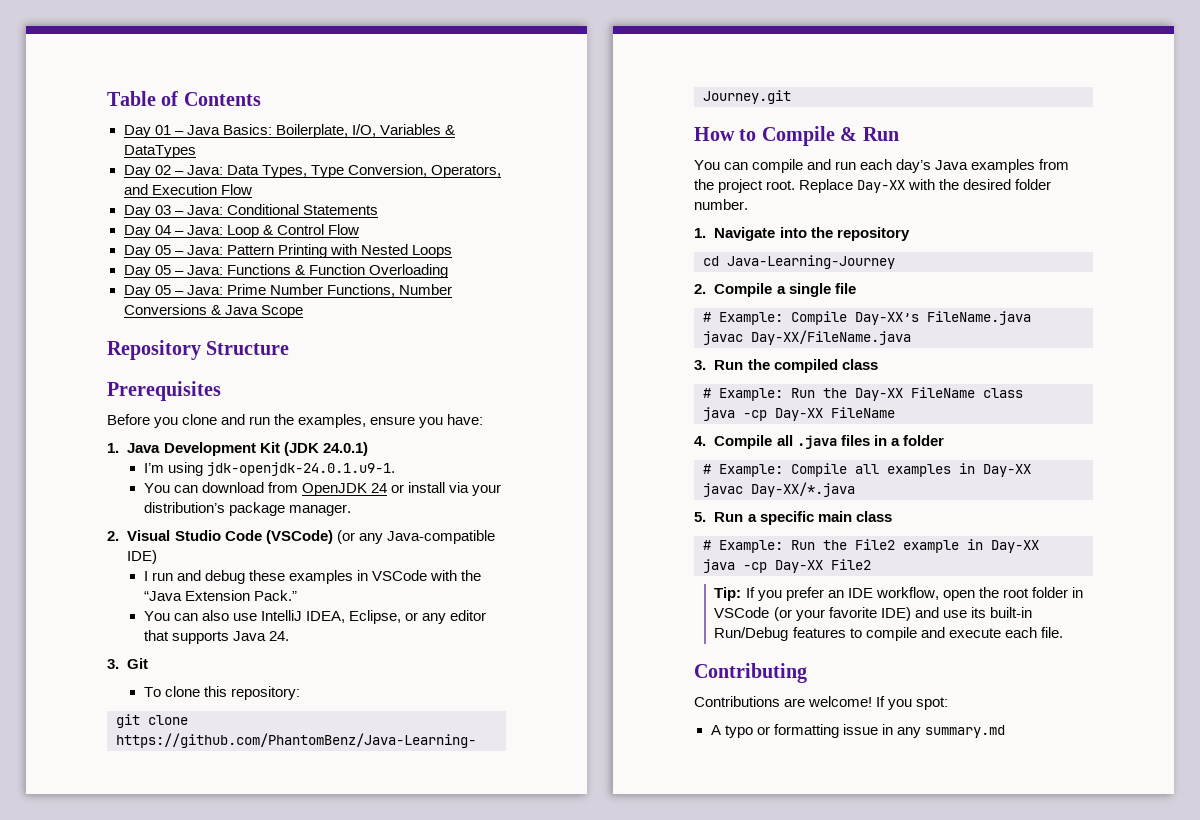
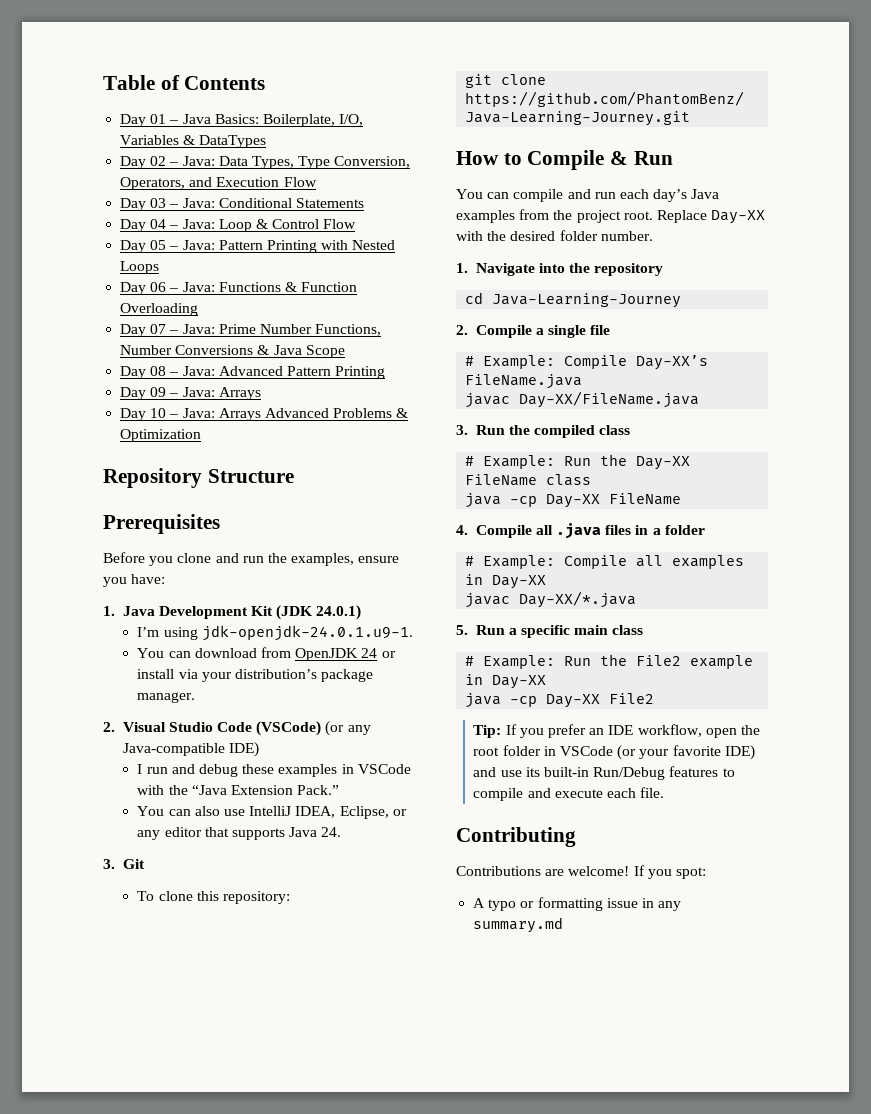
- Day 05 – Java: Functions & Function Overloading
+ Day 06 – Java: Functions & Function Overloading
- Day 05 – Java: Prime Number Functions, Number Conversions & Java Scope
+ Day 07 – Java: Prime Number Functions, Number Conversions & Java Scope
+ Day 08 – Java: Advanced Pattern Printing
+ Day 09 – Java: Arrays
+ Day 10 – Java: Arrays Advanced Problems & Optimization

